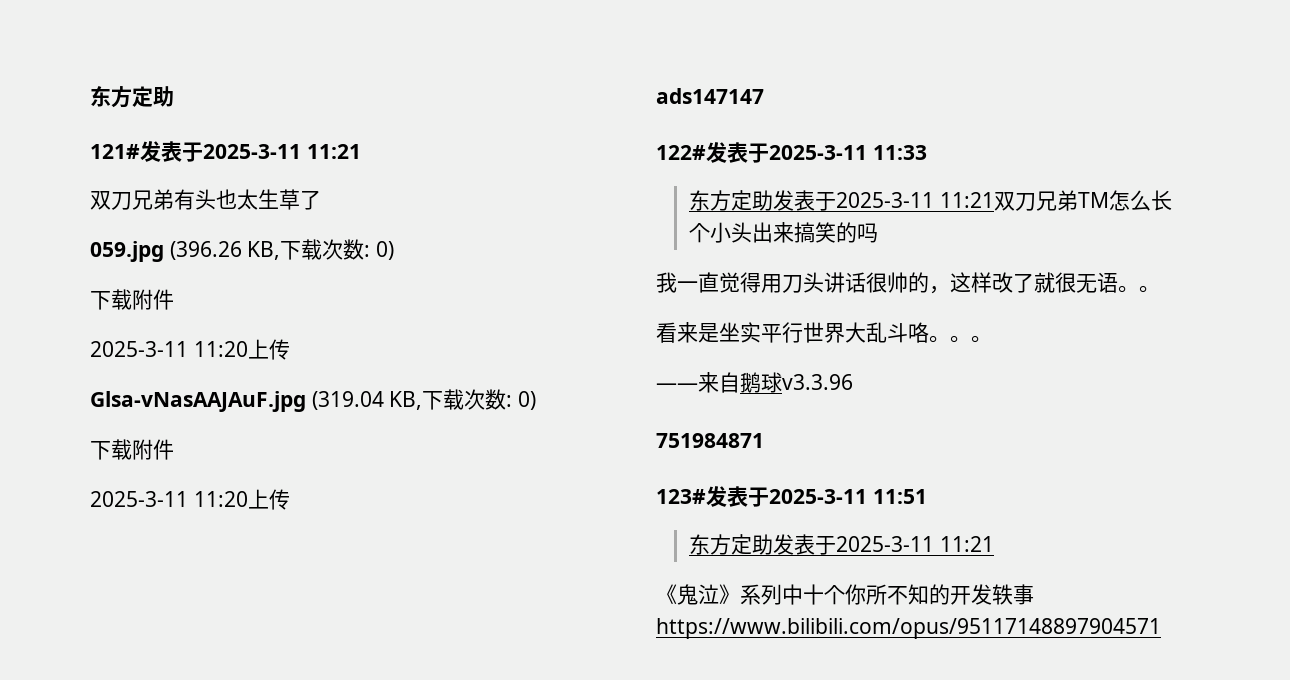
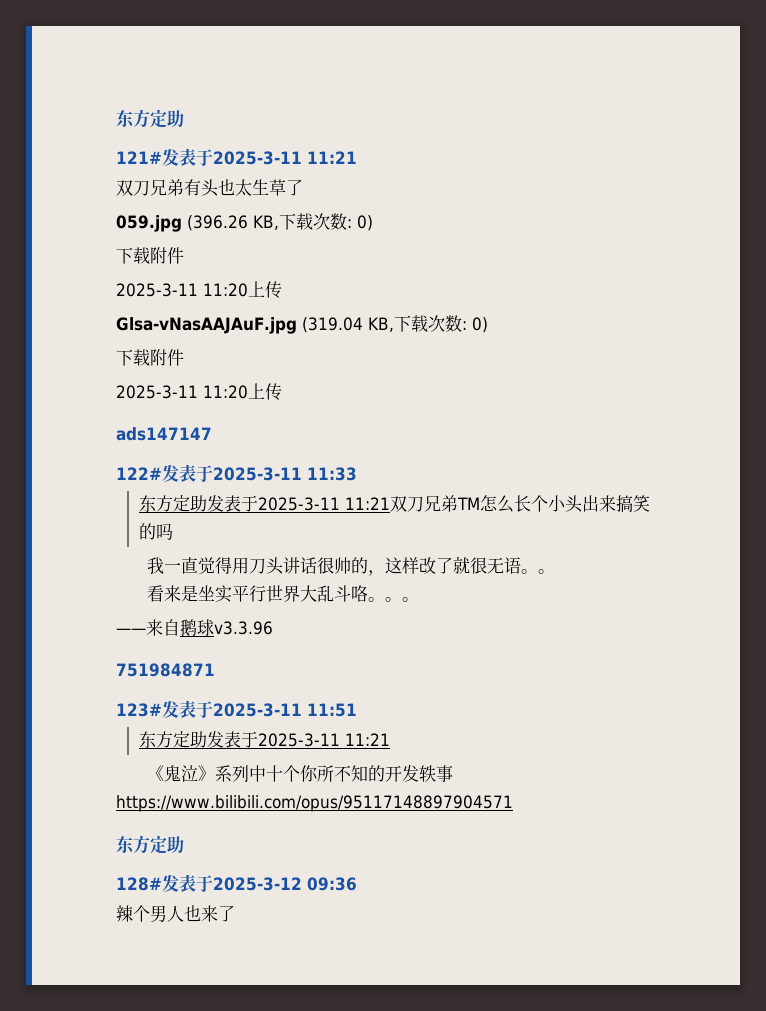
  《鬼泣》系列中十个你所不知的开发轶事https://www.bilibili.com/opus/95117148897904571
+ 东方定助
+ 128#发表于2025-3-12 09:36
+ 辣个男人也来了

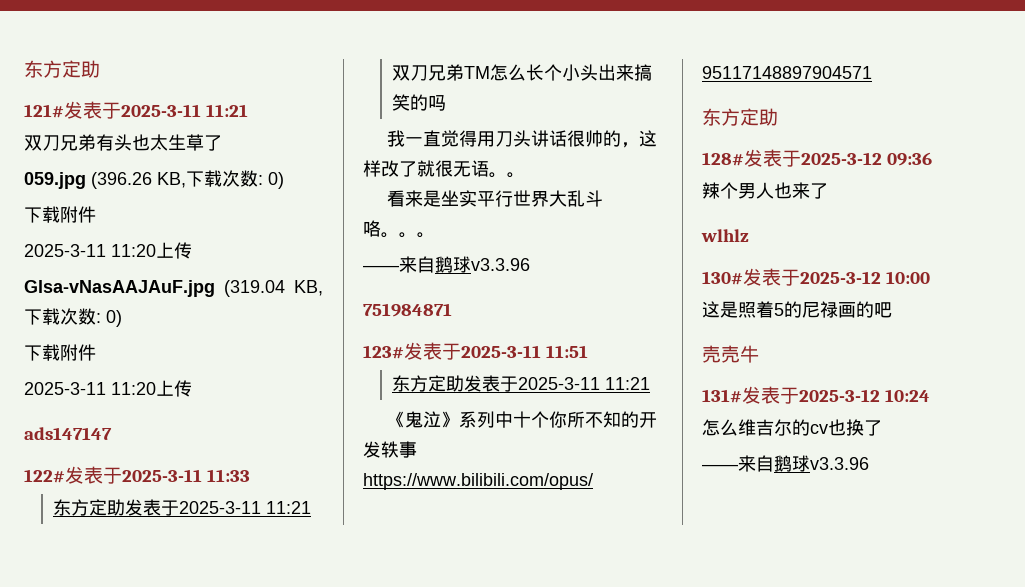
+ wlhlz
+ 130#发表于2025-3-12 10:00
+ 这是照着5的尼禄画的吧
+ 壳壳牛
+ 131#发表于2025-3-12 10:24
+ 怎么维吉尔的cv也换了
+ ——来自鹅球v3.3.96

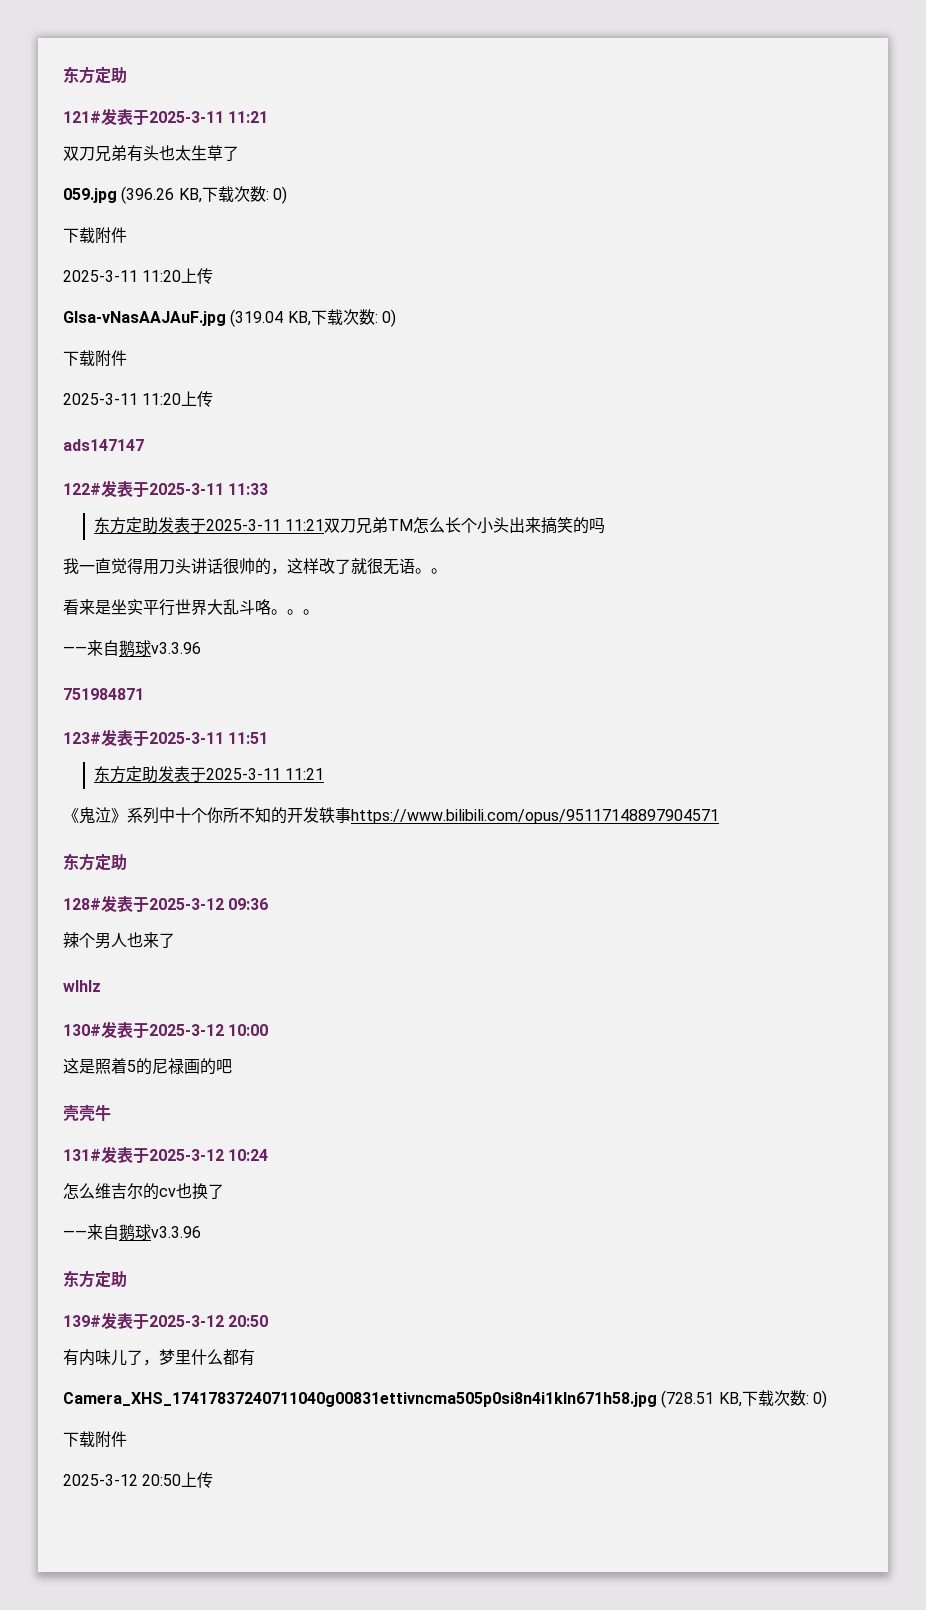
  怎么维吉尔的cv也换了
  ——来自鹅球v3.3.96
+ 东方定助
+ 139#发表于2025-3-12 20:50
+ 有内味儿了，梦里什么都有
+ Camera_XHS_17417837240711040g00831ettivncma505p0si8n4i1kln671h58.jpg (728.51 KB,下载次数: 0)
+ 下载附件
+ 2025-3-12 20:50上传

